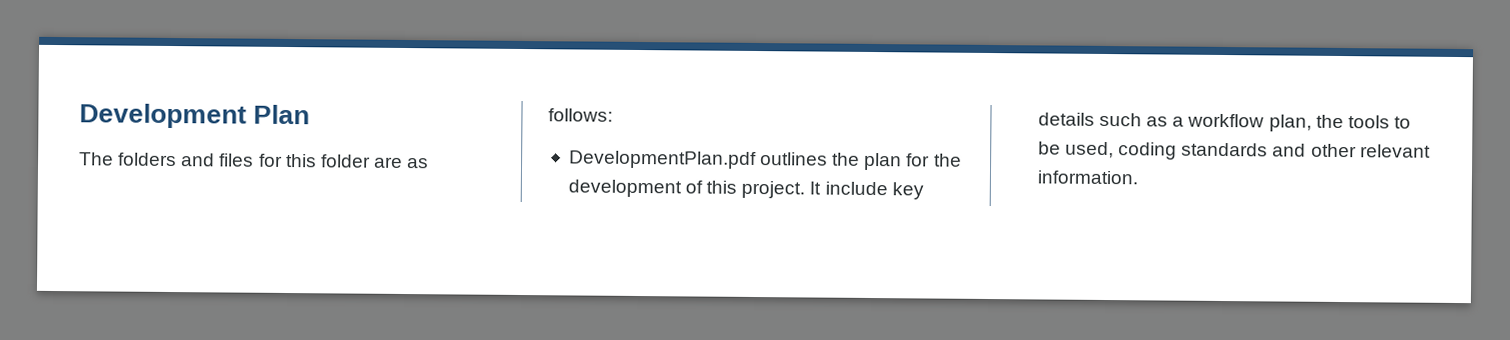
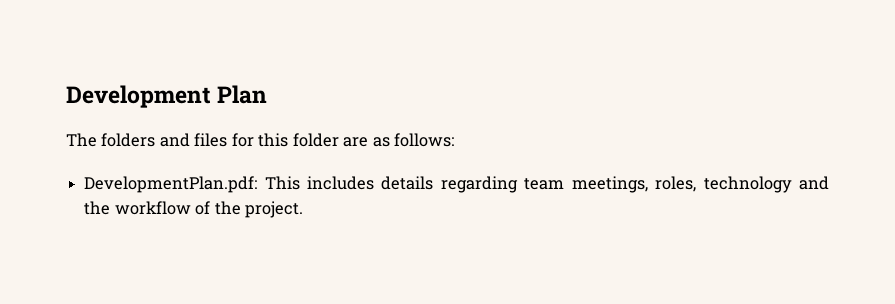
- DevelopmentPlan.pdf outlines the plan for the development of this project. It include key details such as a workflow plan, the tools to be used, coding standards and other relevant information.
+ DevelopmentPlan.pdf: This includes details regarding team meetings, roles, technology and the workflow of the project.

